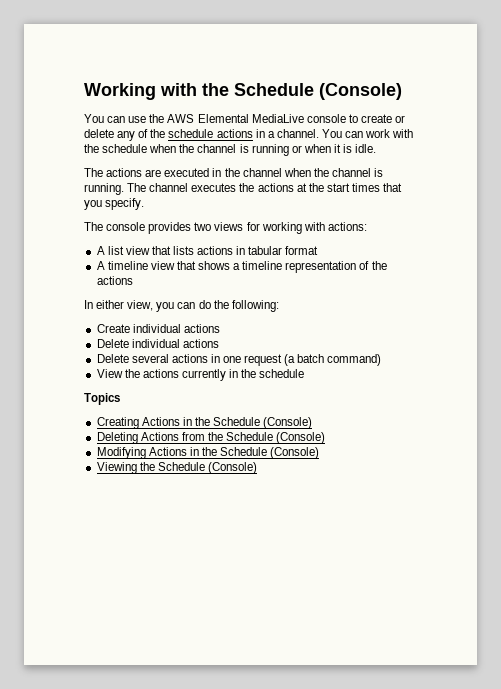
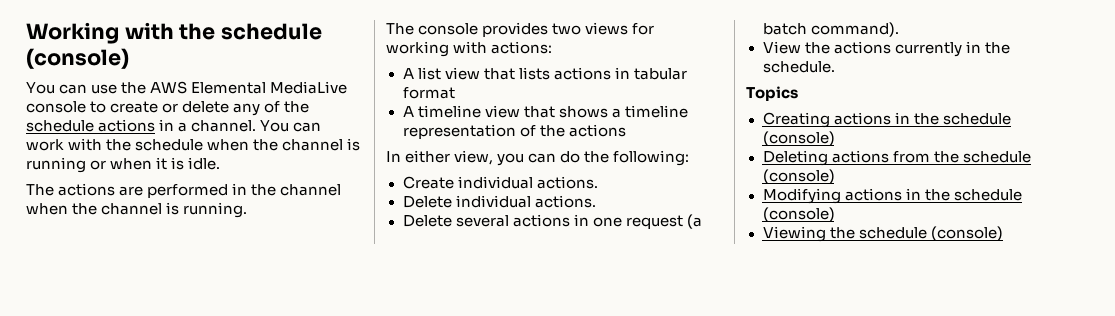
- Working with the Schedule (Console)
+ Working with the schedule (console)
- The actions are executed in the channel when the channel is running. The channel executes the actions at the start times that you specify.
+ The actions are performed in the channel when the channel is running.
- Create individual actions
+ Create individual actions.
- Delete individual actions
+ Delete individual actions.
- Delete several actions in one request (a batch command)
+ Delete several actions in one request (a batch command).
- View the actions currently in the schedule
+ View the actions currently in the schedule.
- Creating Actions in the Schedule (Console)
+ Creating actions in the schedule (console)
- Deleting Actions from the Schedule (Console)
+ Deleting actions from the schedule (console)
- Modifying Actions in the Schedule (Console)
+ Modifying actions in the schedule (console)
- Viewing the Schedule (Console)
+ Viewing the schedule (console)

